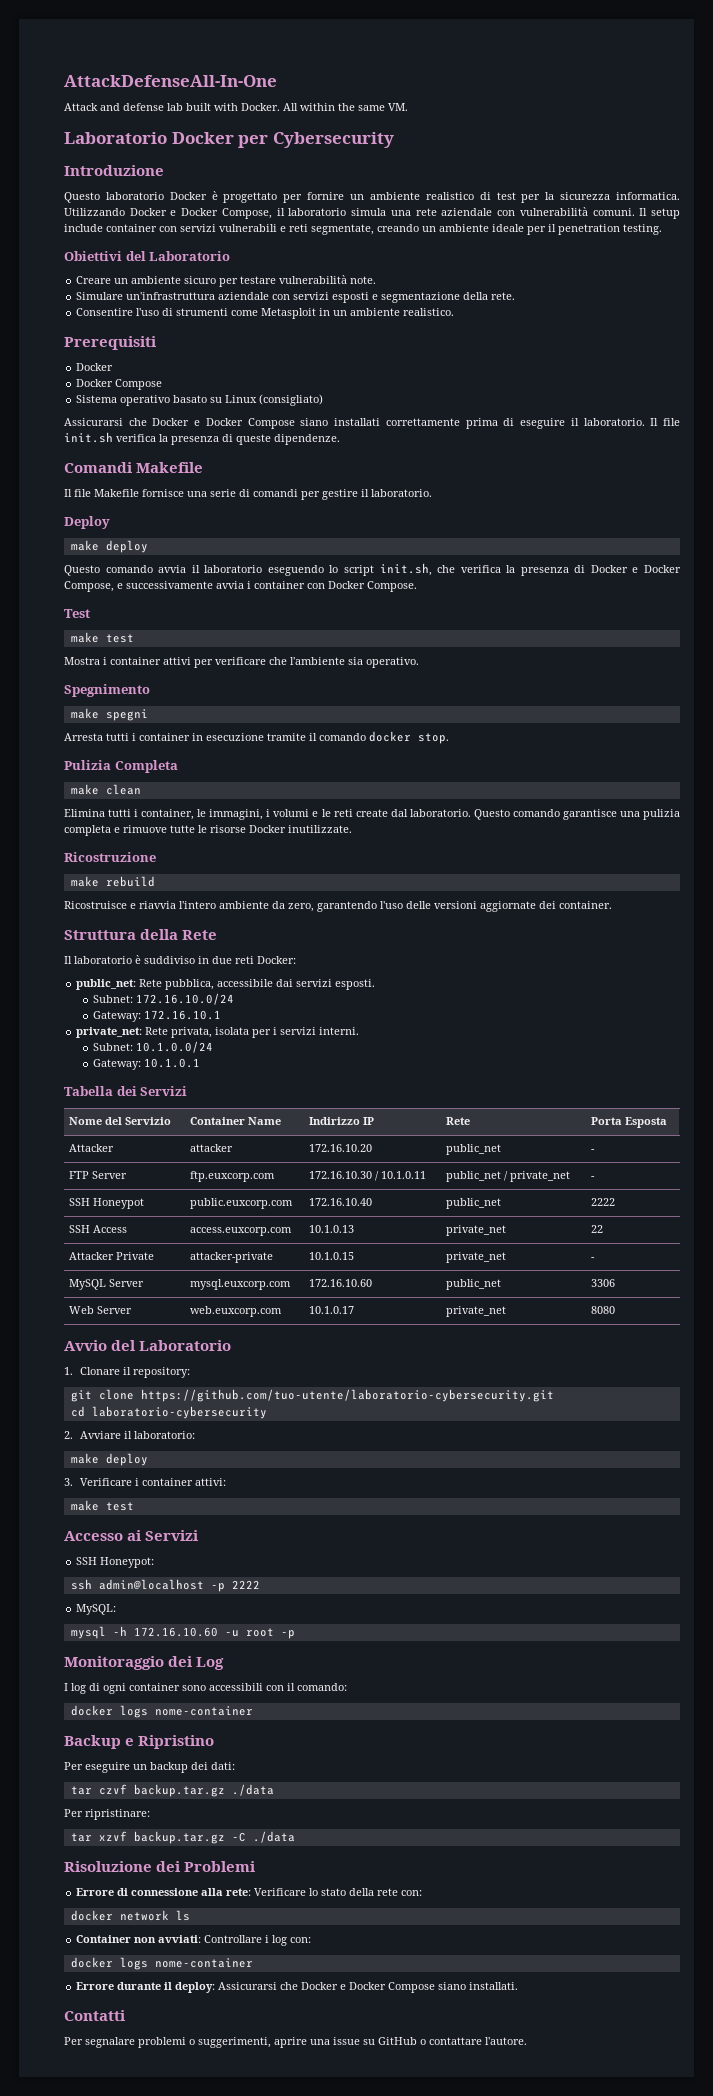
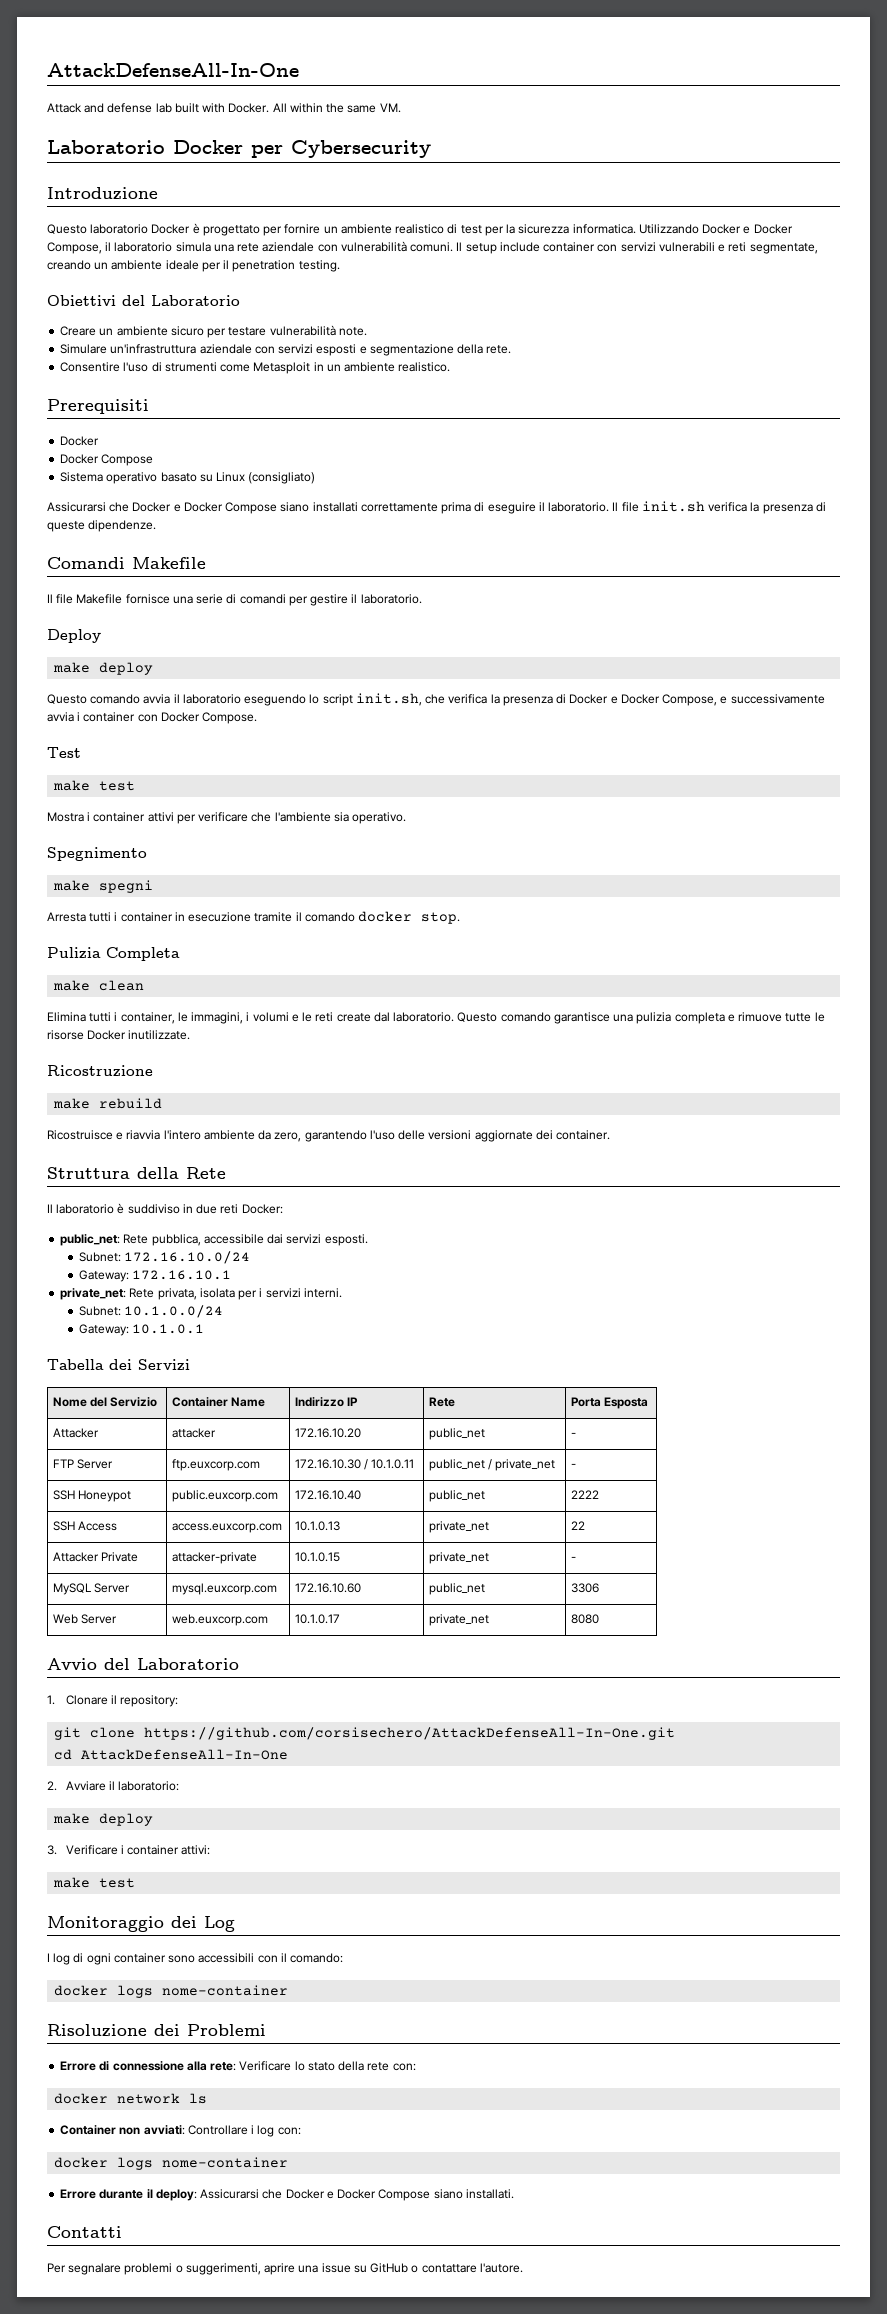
- git clone https://github.com/tuo-utente/laboratorio-cybersecurity.git
+ git clone https://github.com/corsisechero/AttackDefenseAll-In-One.git
- cd laboratorio-cybersecurity
+ cd AttackDefenseAll-In-One
- Accesso ai Servizi
- SSH Honeypot:
- ssh admin@localhost -p 2222
- MySQL:
- mysql -h 172.16.10.60 -u root -p
- Backup e Ripristino
- Per eseguire un backup dei dati:
- tar czvf backup.tar.gz ./data
- Per ripristinare:
- tar xzvf backup.tar.gz -C ./data

